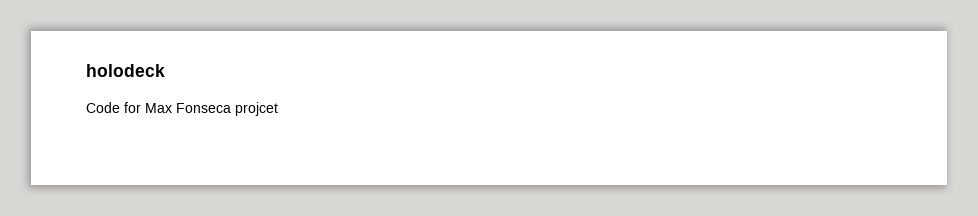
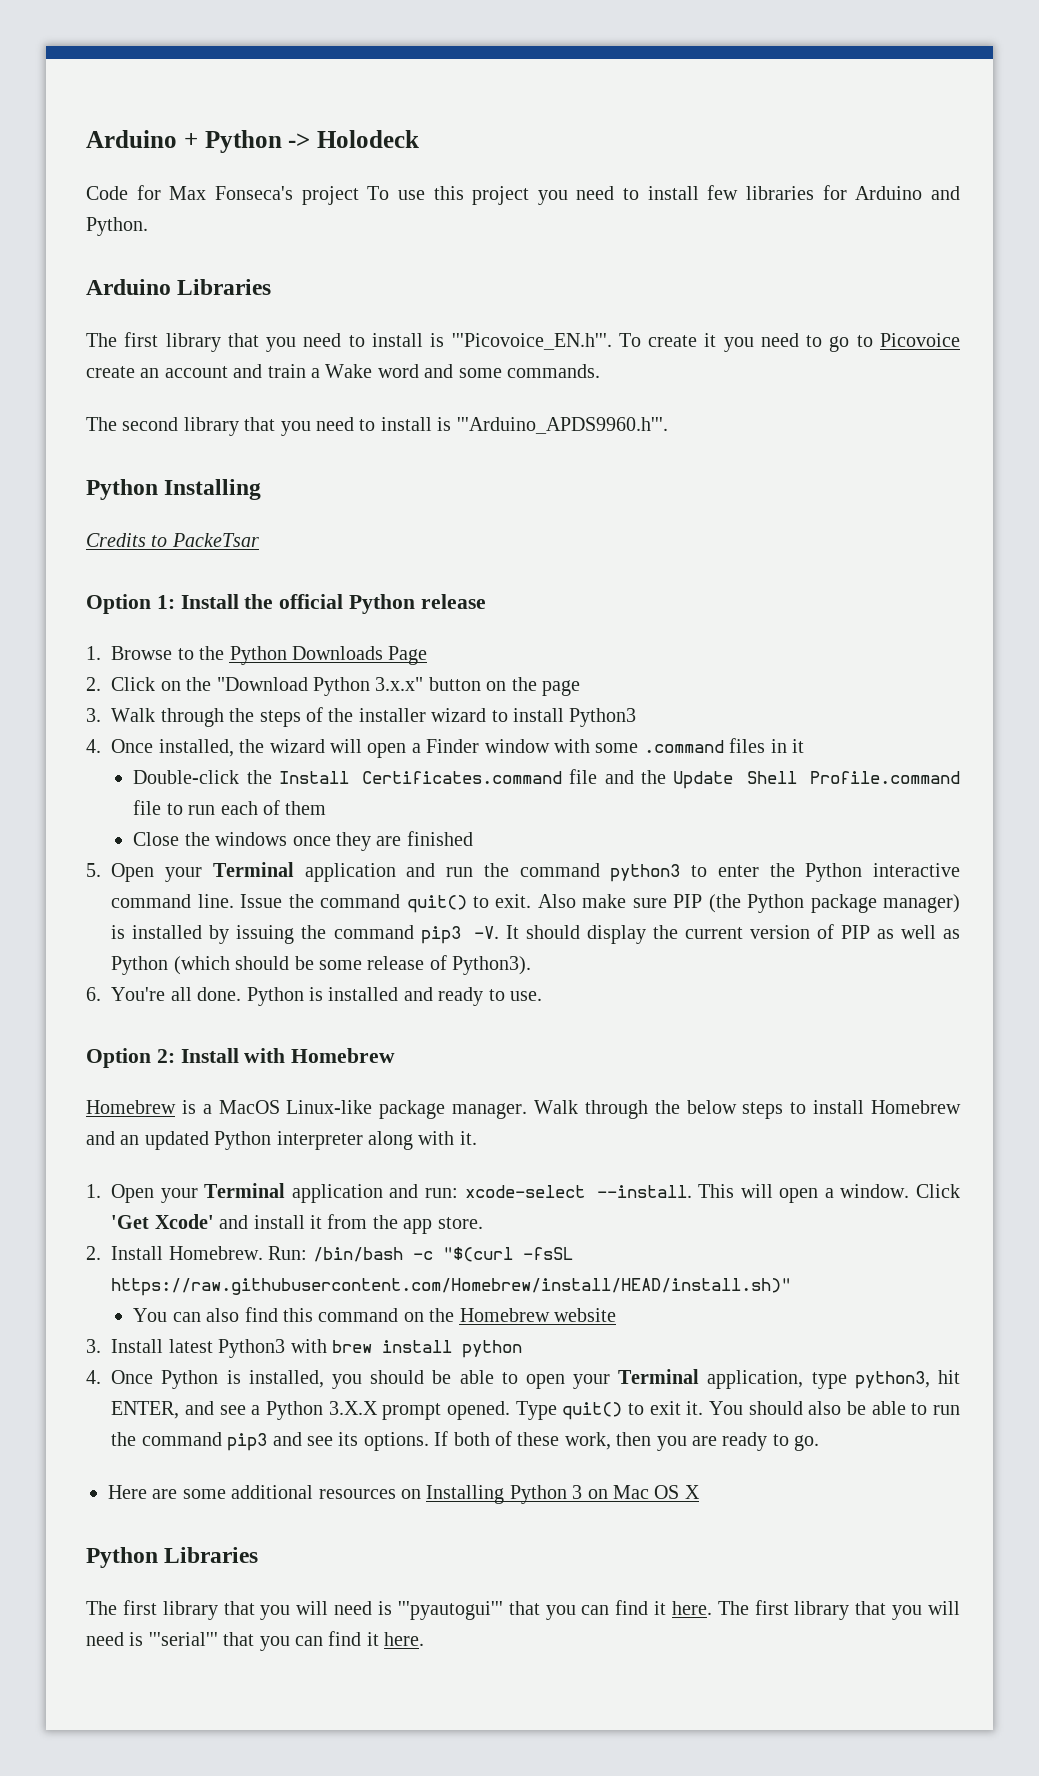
- holodeck
- Code for Max Fonseca projcet
+ Arduino + Python -> Holodeck
+ Code for Max Fonseca's project To use this project you need to install few libraries for Arduino and Python.
+ Arduino Libraries
+ The first library that you need to install is '''Picovoice_EN.h'''. To create it you need to go to Picovoice create an account and train a Wake word and some commands.
+ The second library that you need to install is '''Arduino_APDS9960.h'''.
+ Python Installing
+ Credits to PackeTsar
+ Option 1: Install the official Python release
+ 1. Browse to the Python Downloads Page
+ 2. Click on the "Download Python 3.x.x" button on the page
+ 3. Walk through the steps of the installer wizard to install Python3
+ 4. Once installed, the wizard will open a Finder window with some .command files in it
+ Double-click the Install Certificates.command file and the Update Shell Profile.command file to run each of them
+ Close the windows once they are finished
+ 5. Open your Terminal application and run the command python3 to enter the Python interactive command line. Issue the command quit() to exit. Also make sure PIP (the Python package manager) is installed by issuing the command pip3 -V. It should display the current version of PIP as well as Python (which should be some release of Python3).
+ 6. You're all done. Python is installed and ready to use.
+ Option 2: Install with Homebrew
+ Homebrew is a MacOS Linux-like package manager. Walk through the below steps to install Homebrew and an updated Python interpreter along with it.
+ 1. Open your Terminal application and run: xcode-select --install. This will open a window. Click 'Get Xcode' and install it from the app store.
+ 2. Install Homebrew. Run: /bin/bash -c "$(curl -fsSL https://raw.githubusercontent.com/Homebrew/install/HEAD/install.sh)"
+ You can also find this command on the Homebrew website
+ 3. Install latest Python3 with brew install python
+ 4. Once Python is installed, you should be able to open your Terminal application, type python3, hit ENTER, and see a Python 3.X.X prompt opened. Type quit() to exit it. You should also be able to run the command pip3 and see its options. If both of these work, then you are ready to go.
+ Here are some additional resources on Installing Python 3 on Mac OS X
+ Python Libraries
+ The first library that you will need is '''pyautogui''' that you can find it here. The first library that you will need is '''serial''' that you can find it here.

